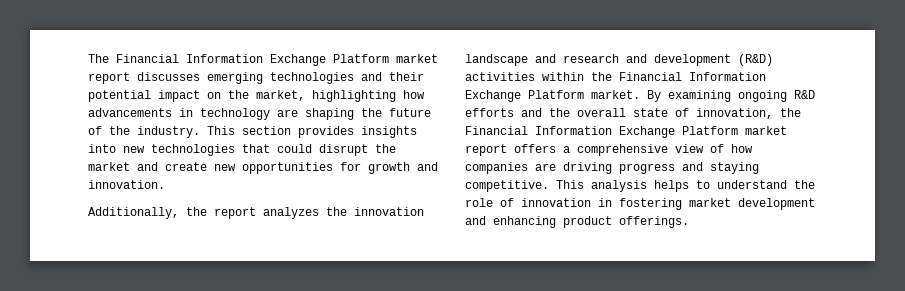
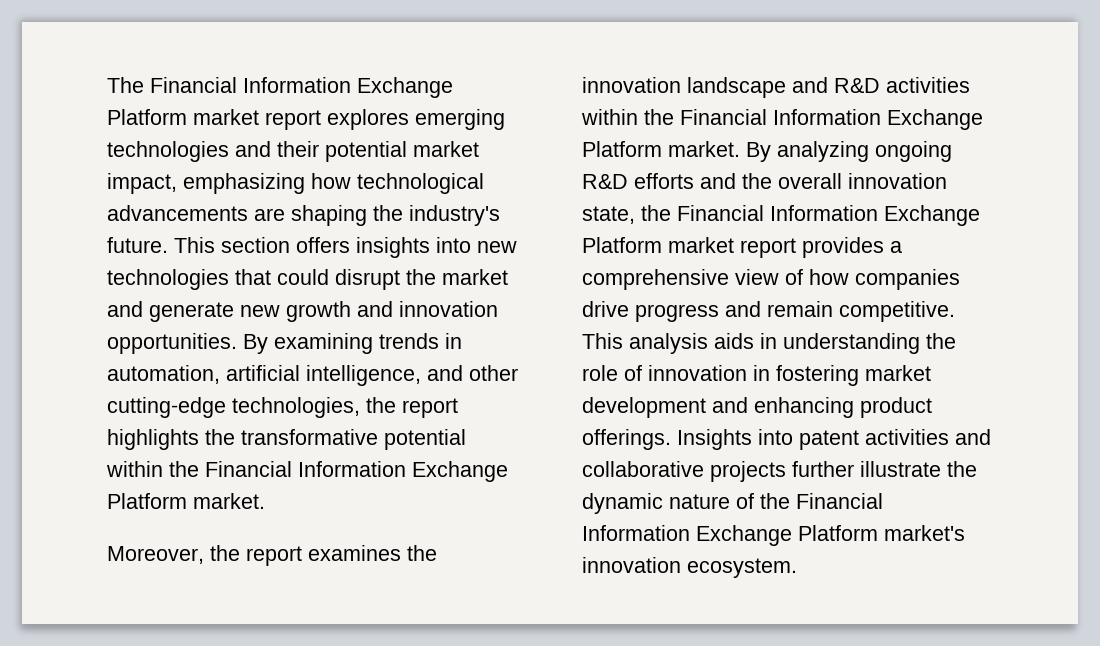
- The Financial Information Exchange Platform market report discusses emerging technologies and their potential impact on the market, highlighting how advancements in technology are shaping the future of the industry.
+ The Financial Information Exchange Platform market report explores emerging technologies and their potential market impact, emphasizing how technological advancements are shaping the industry's future.
- This section provides insights into new technologies that could disrupt the market and create new opportunities for growth and innovation.
- Additionally, the report analyzes the innovation landscape and research and development (R&D) activities within the Financial Information Exchange Platform market.
+ This section offers insights into new technologies that could disrupt the market and generate new growth and innovation opportunities. By examining trends in automation, artificial intelligence, and other cutting-edge technologies, the report highlights the transformative potential within the Financial Information Exchange Platform market.
+ Moreover, the report examines the innovation landscape and R&D activities within the Financial Information Exchange Platform market.
- By examining ongoing R&D efforts and the overall state of innovation, the Financial Information Exchange Platform market report offers a comprehensive view of how companies are driving progress and staying competitive.
+ By analyzing ongoing R&D efforts and the overall innovation state, the Financial Information Exchange Platform market report provides a comprehensive view of how companies drive progress and remain competitive.
- This analysis helps to understand the role of innovation in fostering market development and enhancing product offerings.
+ This analysis aids in understanding the role of innovation in fostering market development and enhancing product offerings.
+ Insights into patent activities and collaborative projects further illustrate the dynamic nature of the Financial Information Exchange Platform market's innovation ecosystem.

